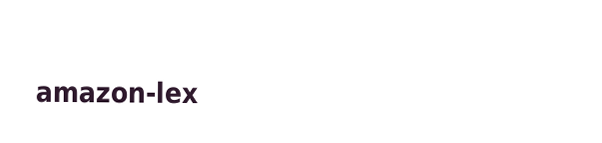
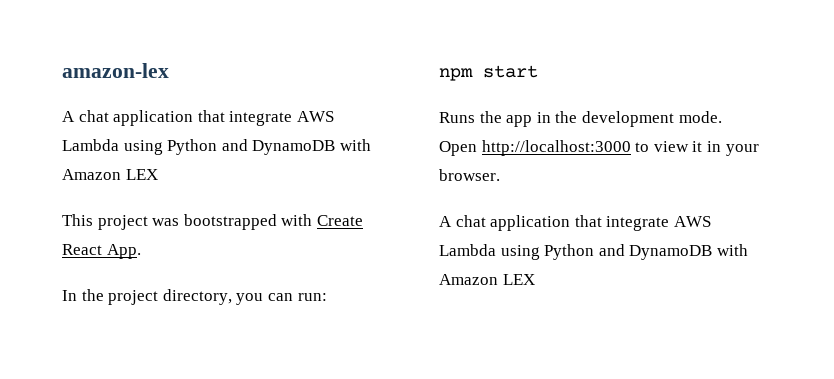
  amazon-lex
+ A chat application that integrate AWS Lambda using Python and DynamoDB with Amazon LEX
+ This project was bootstrapped with Create React App.
+ In the project directory, you can run:
+ npm start
+ Runs the app in the development mode.
+ Open http://localhost:3000 to view it in your browser.
+ A chat application that integrate AWS Lambda using Python and DynamoDB with Amazon LEX

